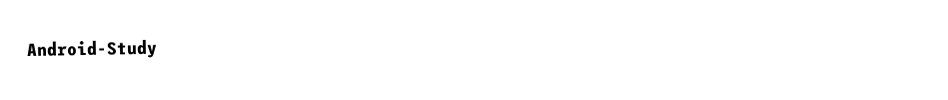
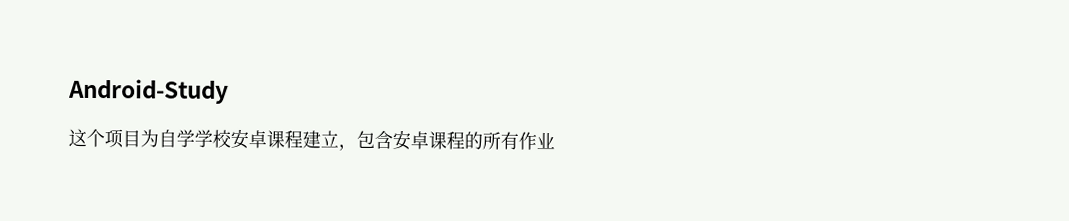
+ 这个项目为自学学校安卓课程建立，包含安卓课程的所有作业

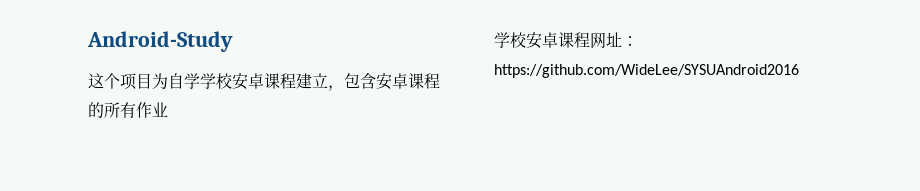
+ 学校安卓课程网址：https://github.com/WideLee/SYSUAndroid2016

